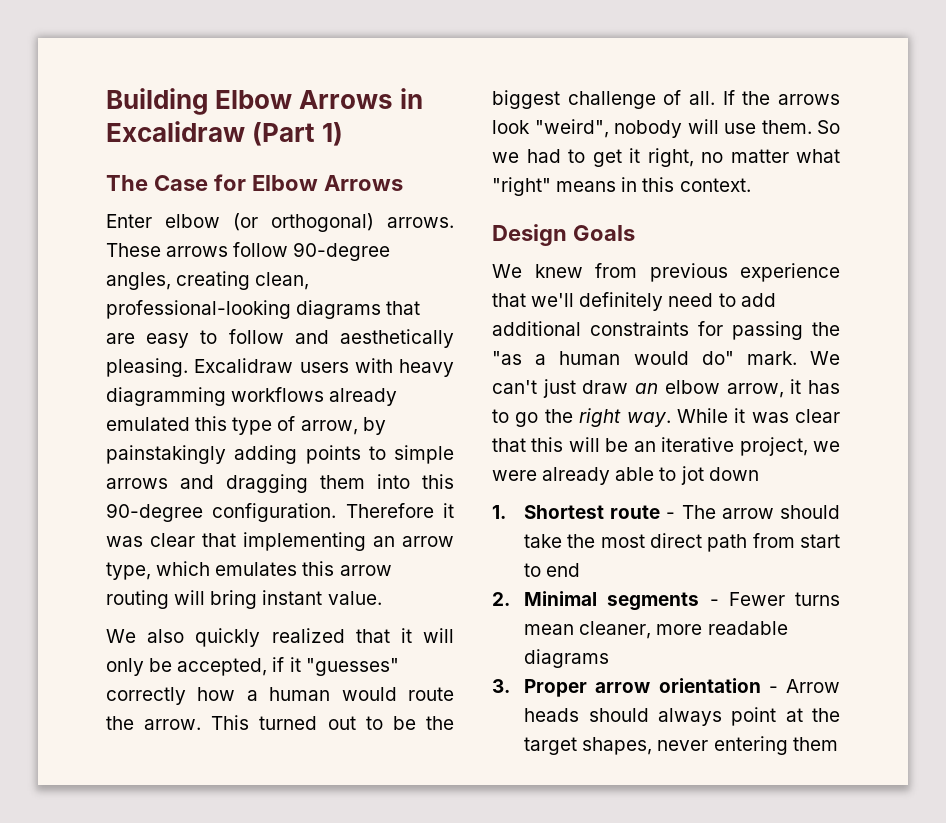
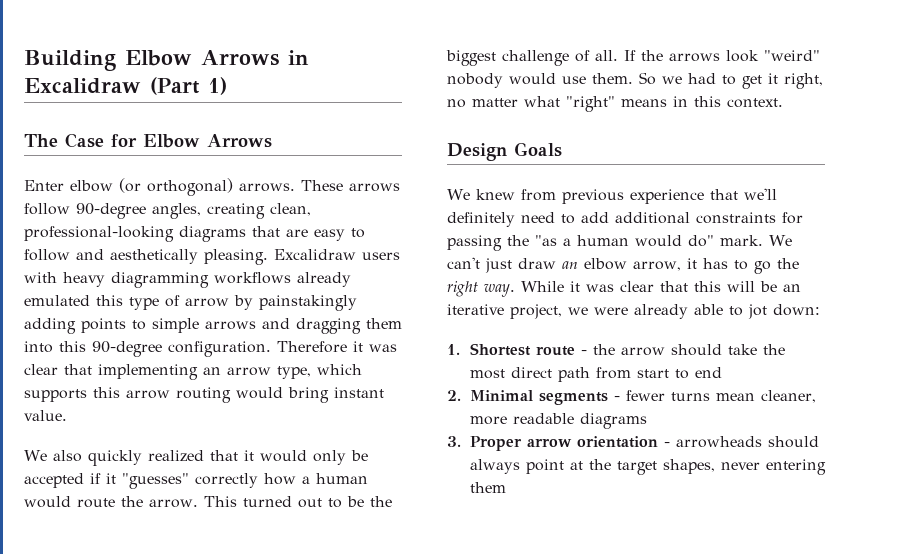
- Excalidraw users with heavy diagramming workflows already emulated this type of arrow, by painstakingly adding points to simple arrows and dragging them into this 90-degree configuration.
+ Excalidraw users with heavy diagramming workflows already emulated this type of arrow by painstakingly adding points to simple arrows and dragging them into this 90-degree configuration.
- Therefore it was clear that implementing an arrow type, which emulates this arrow routing will bring instant value.
+ Therefore it was clear that implementing an arrow type, which supports this arrow routing would bring instant value.
- We also quickly realized that it will only be accepted, if it "guesses" correctly how a human would route the arrow.
+ We also quickly realized that it would only be accepted if it "guesses" correctly how a human would route the arrow.
- If the arrows look "weird", nobody will use them.
+ If the arrows look "weird" nobody would use them.
- While it was clear that this will be an iterative project, we were already able to jot down
+ While it was clear that this will be an iterative project, we were already able to jot down:
- 1. Shortest route - The arrow should take the most direct path from start to end
+ 1. Shortest route - the arrow should take the most direct path from start to end
- 2. Minimal segments - Fewer turns mean cleaner, more readable diagrams
+ 2. Minimal segments - fewer turns mean cleaner, more readable diagrams
- 3. Proper arrow orientation - Arrow heads should always point at the target shapes, never entering them
+ 3. Proper arrow orientation - arrowheads should always point at the target shapes, never entering them

